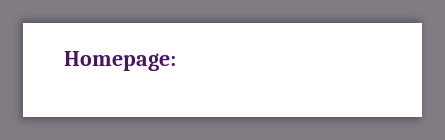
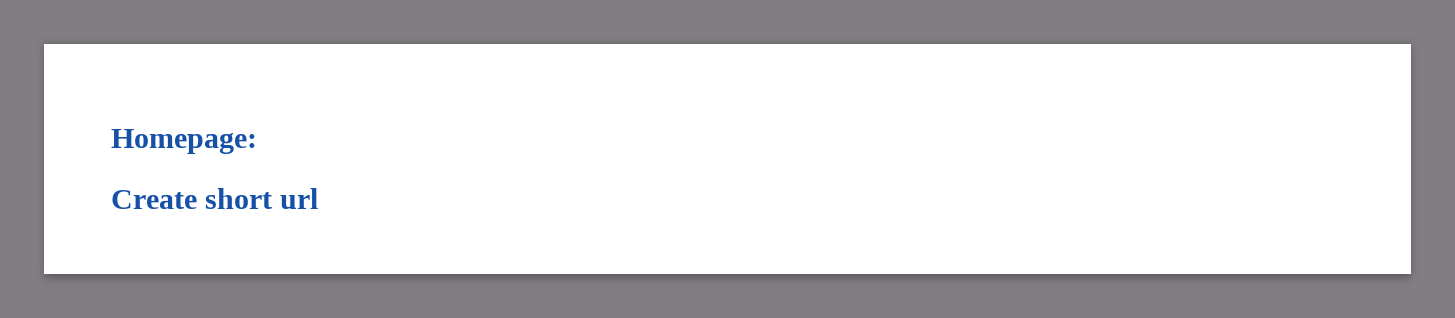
+ Create short url

